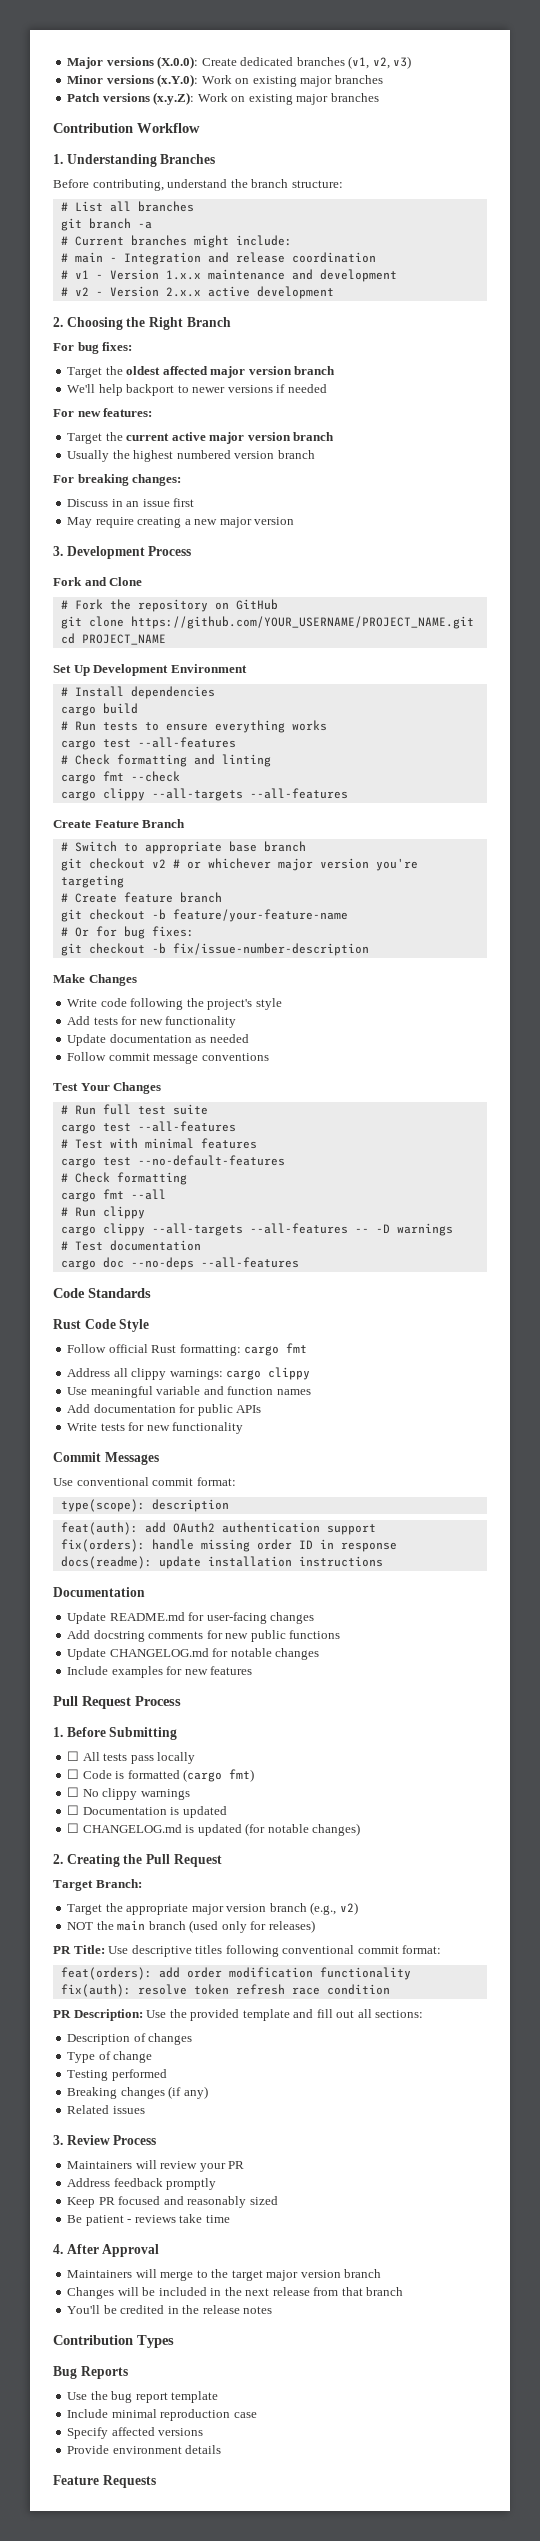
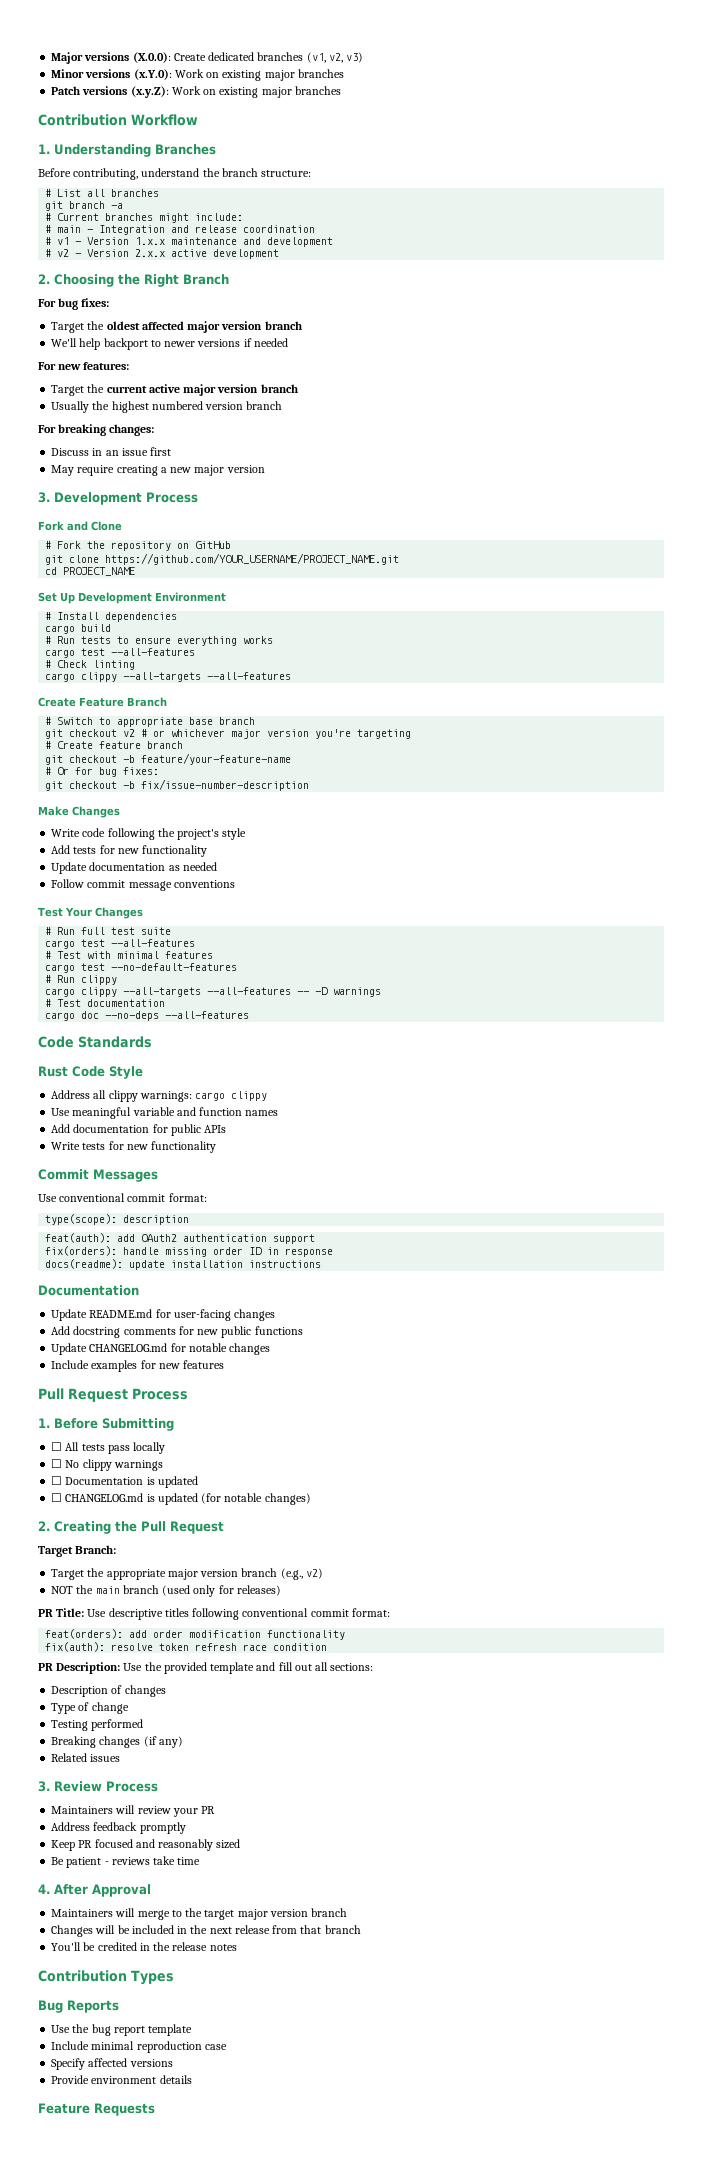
- # Check formatting and linting
+ # Check linting
- cargo fmt --check
  cargo test --no-default-features
- # Check formatting
- cargo fmt --all
- Follow official Rust formatting: cargo fmt
- ☐ Code is formatted (cargo fmt)

